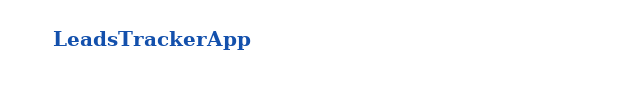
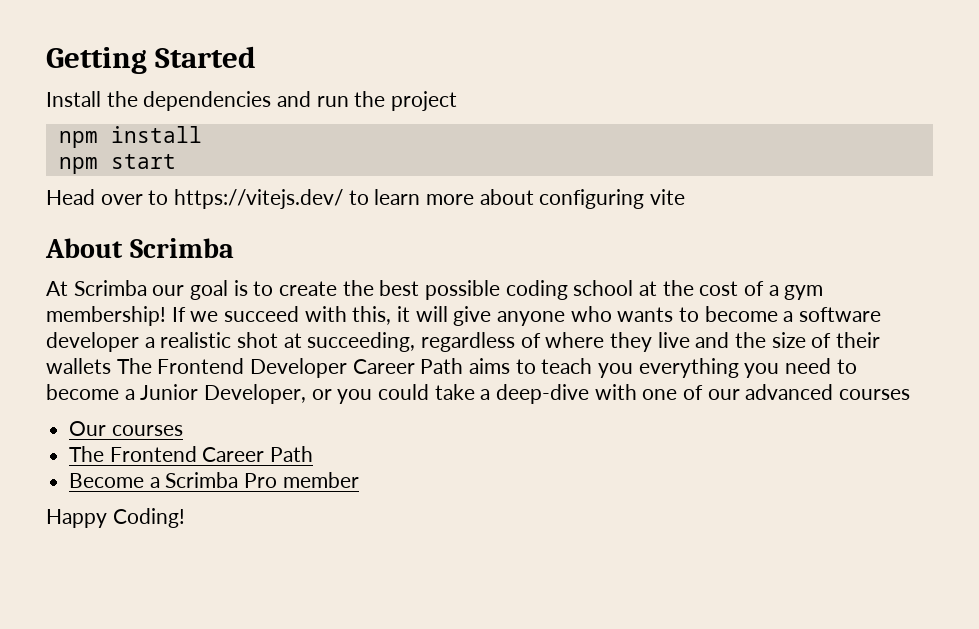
- LeadsTrackerApp
+ Getting Started
+ Install the dependencies and run the project
+ npm install
+ npm start
+ Head over to https://vitejs.dev/ to learn more about configuring vite
+ About Scrimba
+ At Scrimba our goal is to create the best possible coding school at the cost of a gym membership! If we succeed with this, it will give anyone who wants to become a software developer a realistic shot at succeeding, regardless of where they live and the size of their wallets The Frontend Developer Career Path aims to teach you everything you need to become a Junior Developer, or you could take a deep-dive with one of our advanced courses
+ Our courses
+ The Frontend Career Path
+ Become a Scrimba Pro member
+ Happy Coding!

